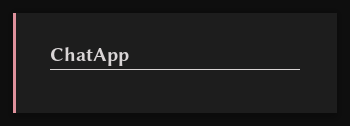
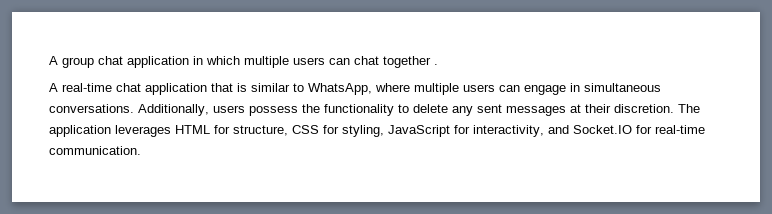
- ChatApp
+ A group chat application in which multiple users can chat together .
+ A real-time chat application that is similar to WhatsApp, where multiple users can engage in simultaneous conversations. Additionally, users possess the functionality to delete any sent messages at their discretion. The application leverages HTML for structure, CSS for styling, JavaScript for interactivity, and Socket.IO for real-time communication.

